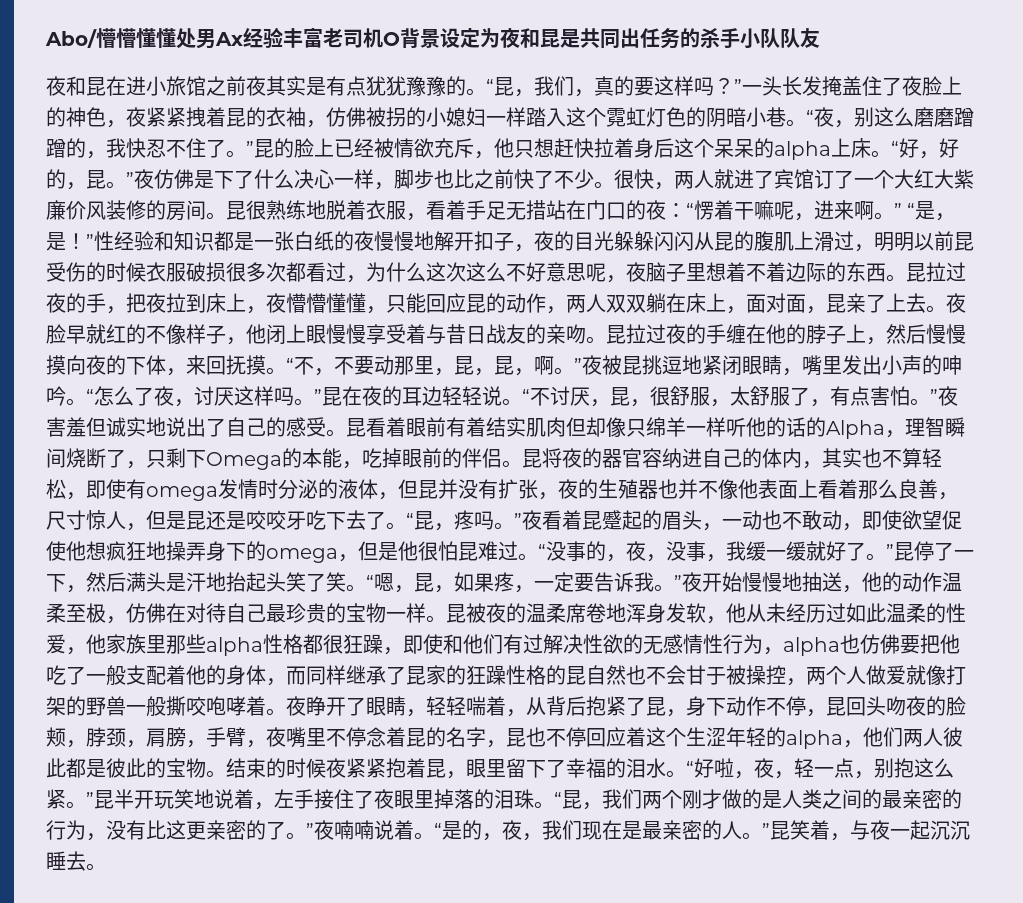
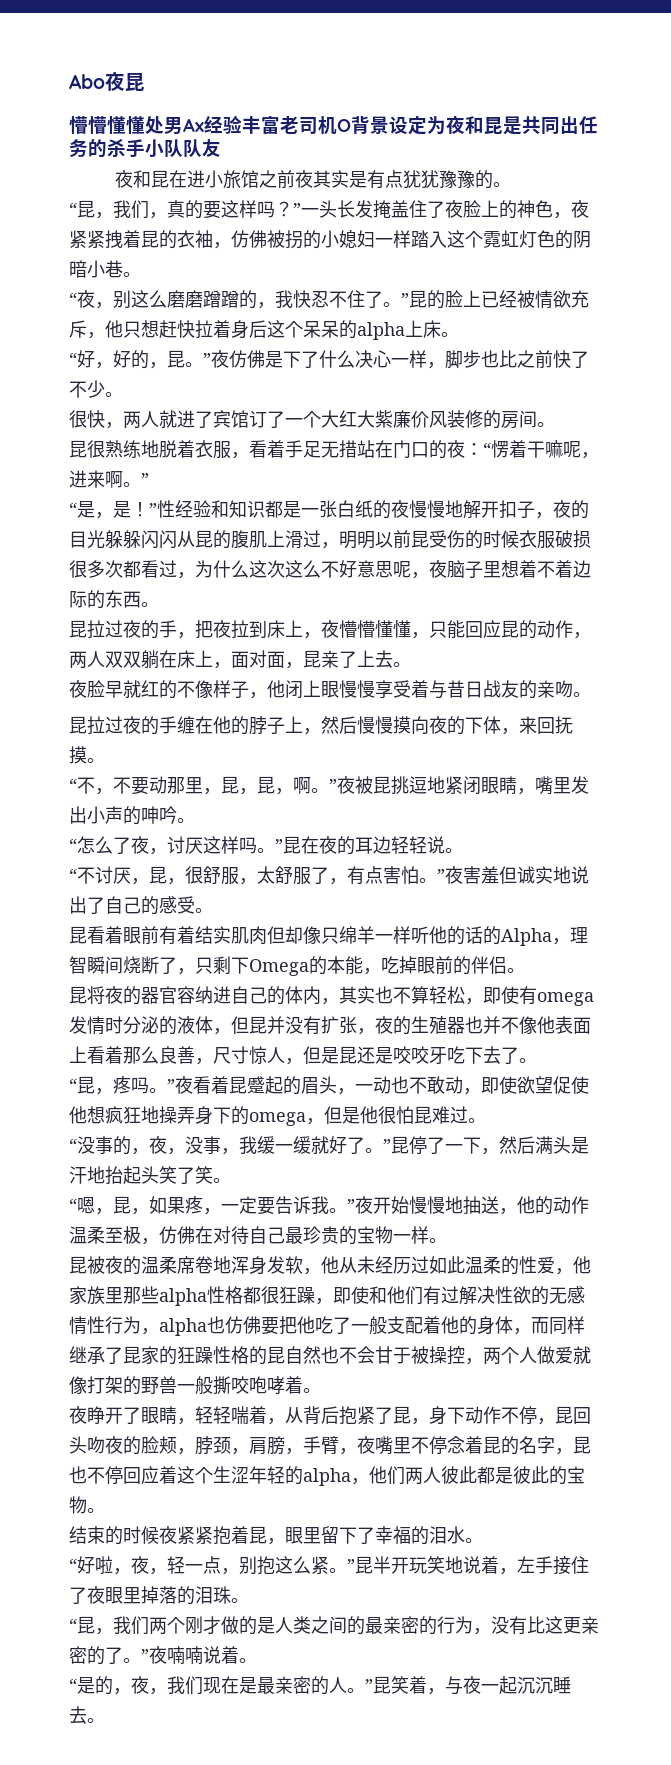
- Abo/懵懵懂懂处男Ax经验丰富老司机O背景设定为夜和昆是共同出任务的杀手小队队友
+ Abo夜昆
+ 懵懵懂懂处男Ax经验丰富老司机O背景设定为夜和昆是共同出任务的杀手小队队友
- 夜和昆在进小旅馆之前夜其实是有点犹犹豫豫的。“昆，我们，真的要这样吗？”一头长发掩盖住了夜脸上的神色，夜紧紧拽着昆的衣袖，仿佛被拐的小媳妇一样踏入这个霓虹灯色的阴暗小巷。“夜，别这么磨磨蹭蹭的，我快忍不住了。”昆的脸上已经被情欲充斥，他只想赶快拉着身后这个呆呆的alpha上床。“好，好的，昆。”夜仿佛是下了什么决心一样，脚步也比之前快了不少。很快，两人就进了宾馆订了一个大红大紫廉价风装修的房间。昆很熟练地脱着衣服，看着手足无措站在门口的夜：
+ 夜和昆在进小旅馆之前夜其实是有点犹犹豫豫的。
+ “昆，我们，真的要这样吗？”一头长发掩盖住了夜脸上的神色，夜紧紧拽着昆的衣袖，仿佛被拐的小媳妇一样踏入这个霓虹灯色的阴暗小巷。
+ “夜，别这么磨磨蹭蹭的，我快忍不住了。”昆的脸上已经被情欲充斥，他只想赶快拉着身后这个呆呆的alpha上床。
+ “好，好的，昆。”夜仿佛是下了什么决心一样，脚步也比之前快了不少。
+ 很快，两人就进了宾馆订了一个大红大紫廉价风装修的房间。
+ 昆很熟练地脱着衣服，看着手足无措站在门口的夜：
- “愣着干嘛呢，进来啊。” “是，是！”性经验和知识都是一张白纸的夜慢慢地解开扣子，夜的目光躲躲闪闪从昆的腹肌上滑过，明明以前昆受伤的时候衣服破损很多次都看过，为什么这次这么不好意思呢，夜脑子里想着不着边际的东西。昆拉过夜的手，把夜拉到床上，夜懵懵懂懂，只能回应昆的动作，两人双双躺在床上，面对面，昆亲了上去。夜脸早就红的不像样子，他闭上眼慢慢享受着与昔日战友的亲吻。昆拉过夜的手缠在他的脖子上，然后慢慢摸向夜的下体，来回抚摸。“不，不要动那里，昆，昆，啊。”夜被昆挑逗地紧闭眼睛，嘴里发出小声的呻吟。“怎么了夜，讨厌这样吗。”昆在夜的耳边轻轻说。“不讨厌，昆，很舒服，太舒服了，有点害怕。”夜害羞但诚实地说出了自己的感受。昆看着眼前有着结实肌肉但却像只绵羊一样听他的话的Alpha，理智瞬间烧断了，只剩下Omega的本能，吃掉眼前的伴侣。昆将夜的器官容纳进自己的体内，其实也不算轻松，即使有omega发情时分泌的液体，但昆并没有扩张，夜的生殖器也并不像他表面上看着那么良善，尺寸惊人，但是昆还是咬咬牙吃下去了。“昆，疼吗。”夜看着昆蹙起的眉头，一动也不敢动，即使欲望促使他想疯狂地操弄身下的omega，但是他很怕昆难过。“没事的，夜，没事，我缓一缓就好了。”昆停了一下，然后满头是汗地抬起头笑了笑。“嗯，昆，如果疼，一定要告诉我。”夜开始慢慢地抽送，他的动作温柔至极，仿佛在对待自己最珍贵的宝物一样。昆被夜的温柔席卷地浑身发软，他从未经历过如此温柔的性爱，他家族里那些alpha性格都很狂躁，即使和他们有过解决性欲的无感情性行为，alpha也仿佛要把他吃了一般支配着他的身体，而同样继承了昆家的狂躁性格的昆自然也不会甘于被操控，两个人做爱就像打架的野兽一般撕咬咆哮着。夜睁开了眼睛，轻轻喘着，从背后抱紧了昆，身下动作不停，昆回头吻夜的脸颊，脖颈，肩膀，手臂，夜嘴里不停念着昆的名字，昆也不停回应着这个生涩年轻的alpha，他们两人彼此都是彼此的宝物。结束的时候夜紧紧抱着昆，眼里留下了幸福的泪水。“好啦，夜，轻一点，别抱这么紧。”昆半开玩笑地说着，左手接住了夜眼里掉落的泪珠。“昆，我们两个刚才做的是人类之间的最亲密的行为，没有比这更亲密的了。”夜喃喃说着。“是的，夜，我们现在是最亲密的人。”昆笑着，与夜一起沉沉睡去。
+ “愣着干嘛呢，进来啊。”
+ “是，是！”性经验和知识都是一张白纸的夜慢慢地解开扣子，夜的目光躲躲闪闪从昆的腹肌上滑过，明明以前昆受伤的时候衣服破损很多次都看过，为什么这次这么不好意思呢，夜脑子里想着不着边际的东西。
+ 昆拉过夜的手，把夜拉到床上，夜懵懵懂懂，只能回应昆的动作，两人双双躺在床上，面对面，昆亲了上去。
+ 夜脸早就红的不像样子，他闭上眼慢慢享受着与昔日战友的亲吻。
+ 昆拉过夜的手缠在他的脖子上，然后慢慢摸向夜的下体，来回抚摸。
+ “不，不要动那里，昆，昆，啊。”夜被昆挑逗地紧闭眼睛，嘴里发出小声的呻吟。
+ “怎么了夜，讨厌这样吗。”昆在夜的耳边轻轻说。
+ “不讨厌，昆，很舒服，太舒服了，有点害怕。”夜害羞但诚实地说出了自己的感受。
+ 昆看着眼前有着结实肌肉但却像只绵羊一样听他的话的Alpha，理智瞬间烧断了，只剩下Omega的本能，吃掉眼前的伴侣。
+ 昆将夜的器官容纳进自己的体内，其实也不算轻松，即使有omega发情时分泌的液体，但昆并没有扩张，夜的生殖器也并不像他表面上看着那么良善，尺寸惊人，但是昆还是咬咬牙吃下去了。
+ “昆，疼吗。”夜看着昆蹙起的眉头，一动也不敢动，即使欲望促使他想疯狂地操弄身下的omega，但是他很怕昆难过。
+ “没事的，夜，没事，我缓一缓就好了。”昆停了一下，然后满头是汗地抬起头笑了笑。
+ “嗯，昆，如果疼，一定要告诉我。”夜开始慢慢地抽送，他的动作温柔至极，仿佛在对待自己最珍贵的宝物一样。
+ 昆被夜的温柔席卷地浑身发软，他从未经历过如此温柔的性爱，他家族里那些alpha性格都很狂躁，即使和他们有过解决性欲的无感情性行为，alpha也仿佛要把他吃了一般支配着他的身体，而同样继承了昆家的狂躁性格的昆自然也不会甘于被操控，两个人做爱就像打架的野兽一般撕咬咆哮着。
+ 夜睁开了眼睛，轻轻喘着，从背后抱紧了昆，身下动作不停，昆回头吻夜的脸颊，脖颈，肩膀，手臂，夜嘴里不停念着昆的名字，昆也不停回应着这个生涩年轻的alpha，他们两人彼此都是彼此的宝物。
+ 结束的时候夜紧紧抱着昆，眼里留下了幸福的泪水。
+ “好啦，夜，轻一点，别抱这么紧。”昆半开玩笑地说着，左手接住了夜眼里掉落的泪珠。
+ “昆，我们两个刚才做的是人类之间的最亲密的行为，没有比这更亲密的了。”夜喃喃说着。
+ “是的，夜，我们现在是最亲密的人。”昆笑着，与夜一起沉沉睡去。

